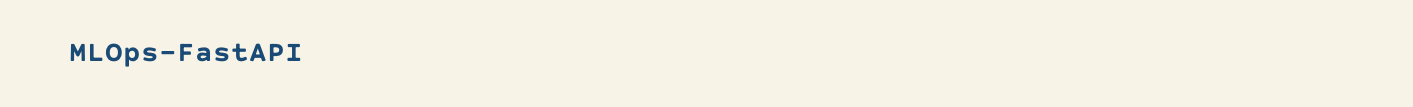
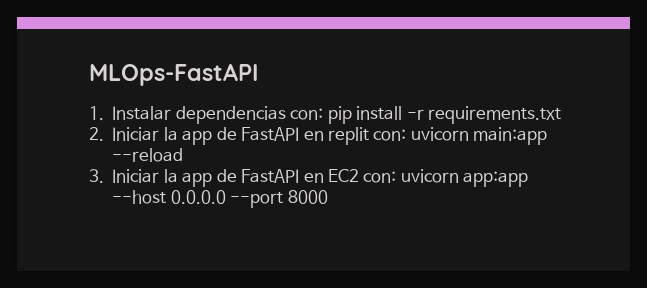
+ 1. Instalar dependencias con: pip install -r requirements.txt
+ 2. Iniciar la app de FastAPI en replit con: uvicorn main:app --reload
+ 3. Iniciar la app de FastAPI en EC2 con: uvicorn app:app --host 0.0.0.0 --port 8000

